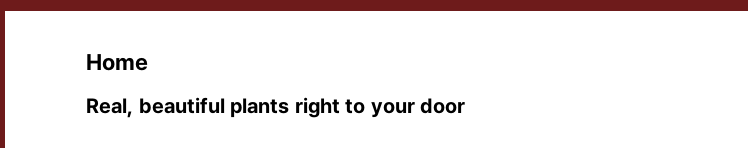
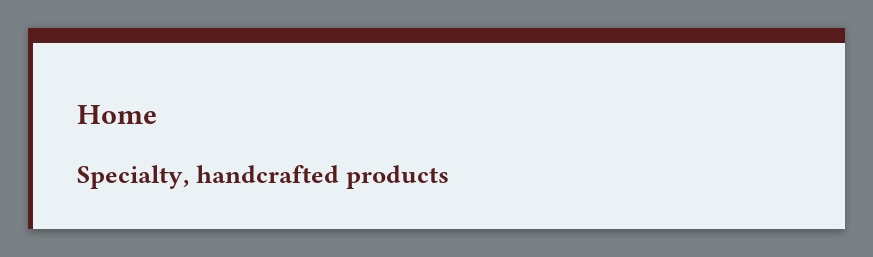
- Real, beautiful plants right to your door
+ Specialty, handcrafted products

